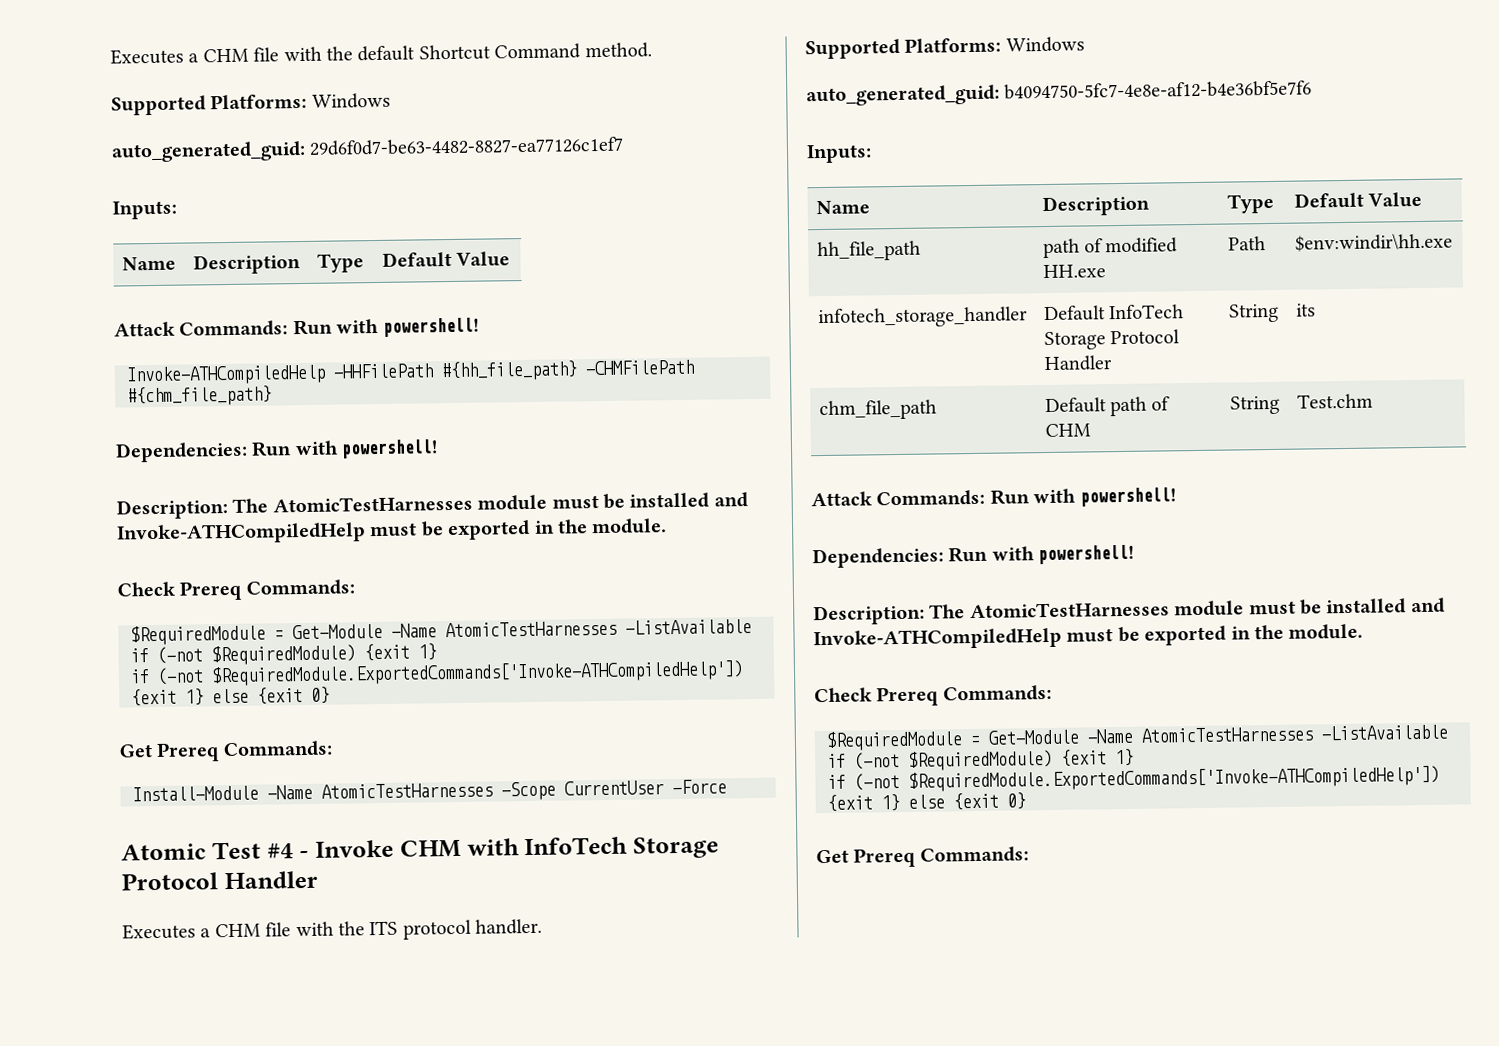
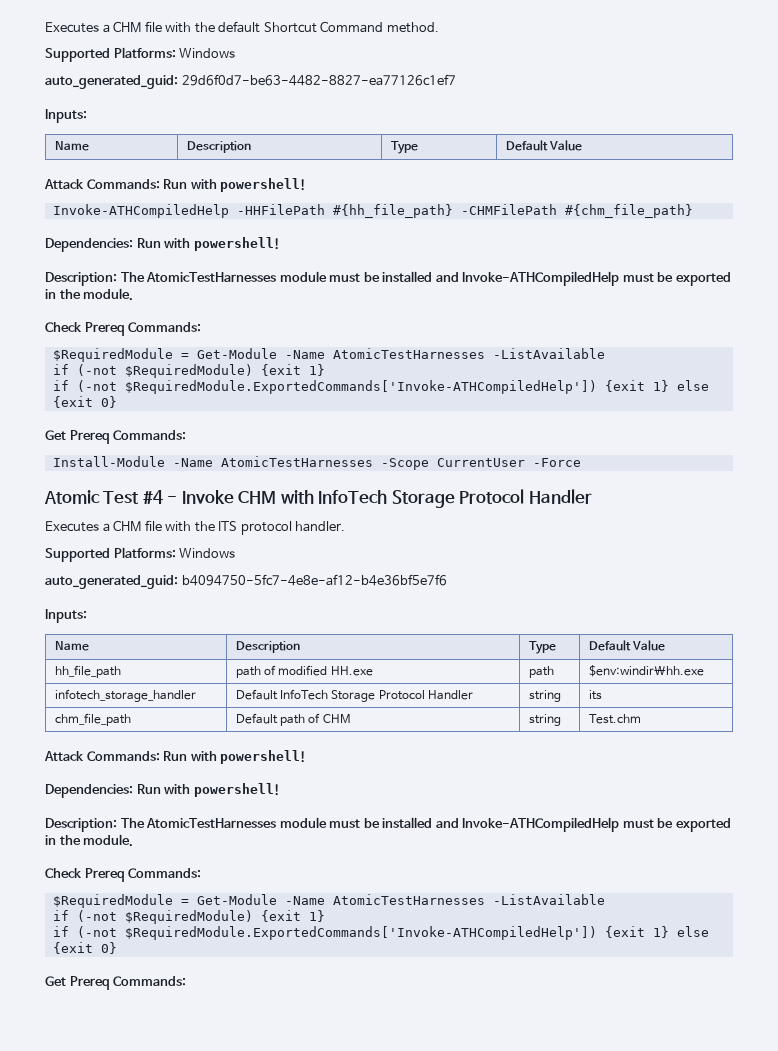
- hh_file_path | path of modified HH.exe | Path | $env:windir\hh.exe
+ hh_file_path | path of modified HH.exe | path | $env:windir\hh.exe
- infotech_storage_handler | Default InfoTech Storage Protocol Handler | String | its
+ infotech_storage_handler | Default InfoTech Storage Protocol Handler | string | its
- chm_file_path | Default path of CHM | String | Test.chm
+ chm_file_path | Default path of CHM | string | Test.chm

